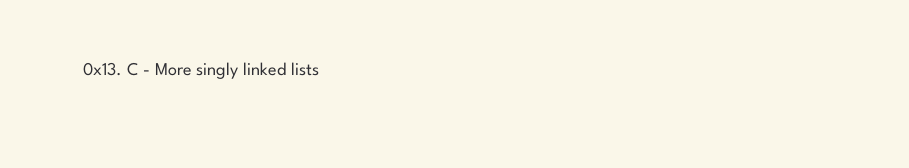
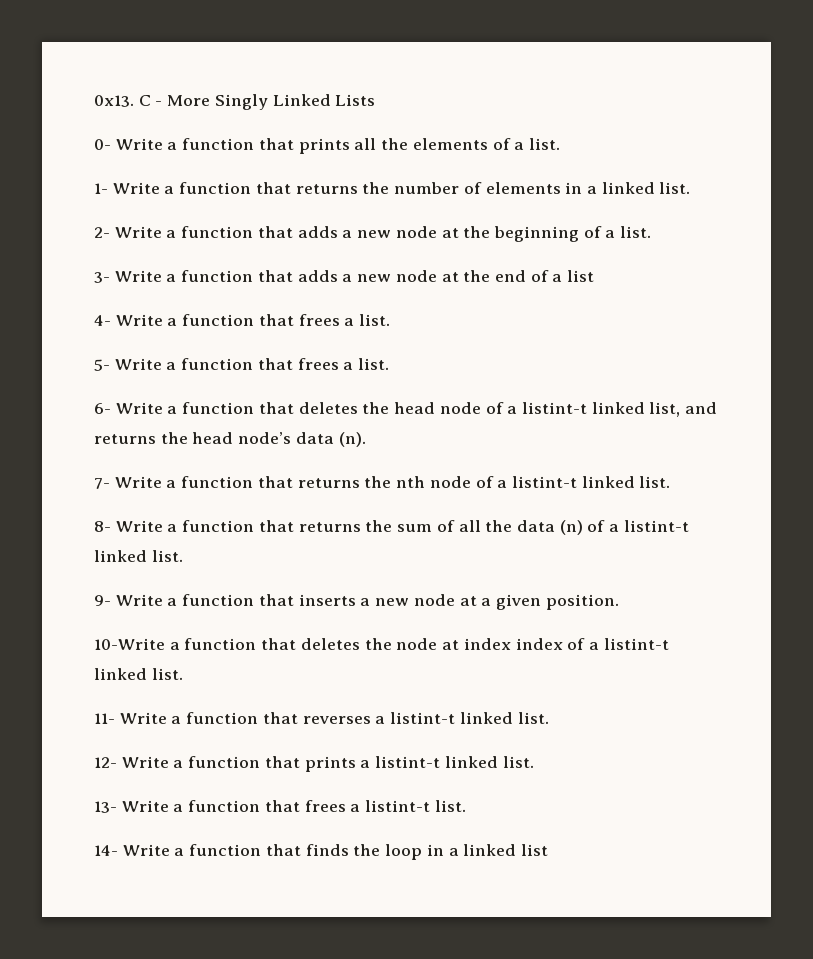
- C - More singly linked lists
+ C - More Singly Linked Lists
+ 0- Write a function that prints all the elements of a list.
+ 1- Write a function that returns the number of elements in a linked list.
+ 2- Write a function that adds a new node at the beginning of a list.
+ 3- Write a function that adds a new node at the end of a list
+ 4- Write a function that frees a list.
+ 5- Write a function that frees a list.
+ 6- Write a function that deletes the head node of a listint-t linked list, and returns the head node’s data (n).
+ 7- Write a function that returns the nth node of a listint-t linked list.
+ 8- Write a function that returns the sum of all the data (n) of a listint-t linked list.
+ 9- Write a function that inserts a new node at a given position.
+ 10-Write a function that deletes the node at index index of a listint-t linked list.
+ 11- Write a function that reverses a listint-t linked list.
+ 12- Write a function that prints a listint-t linked list.
+ 13- Write a function that frees a listint-t list.
+ 14- Write a function that finds the loop in a linked list

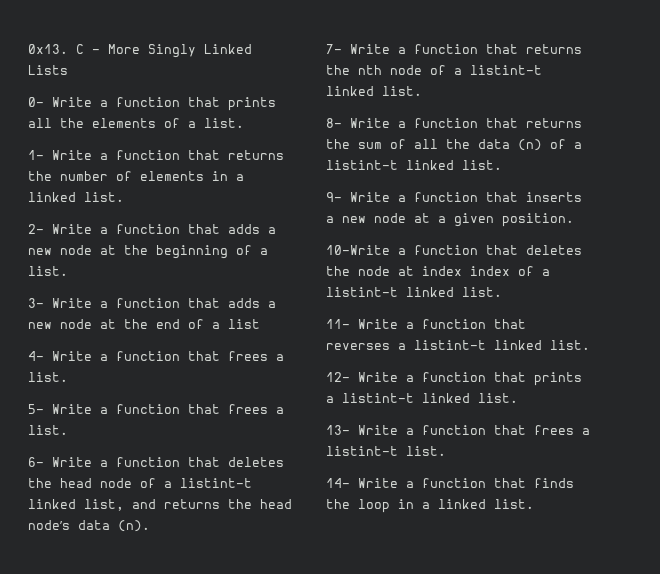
- 14- Write a function that finds the loop in a linked list
+ 14- Write a function that finds the loop in a linked list.

